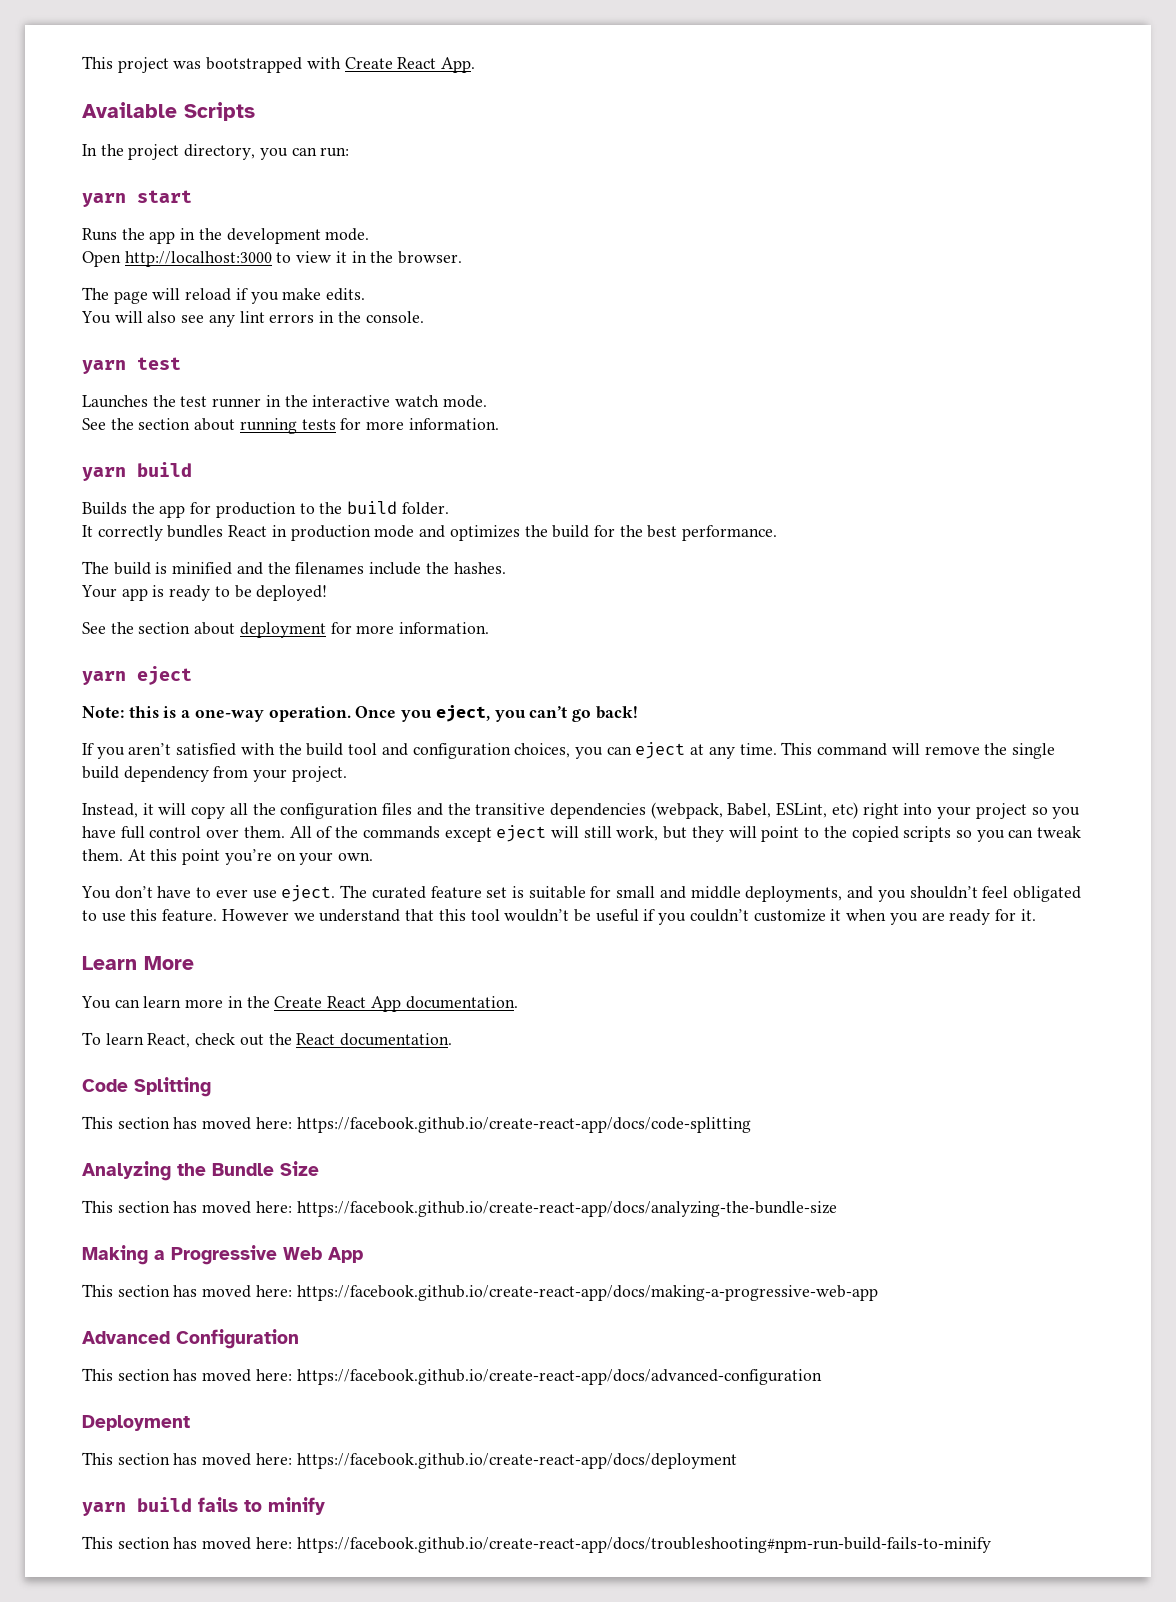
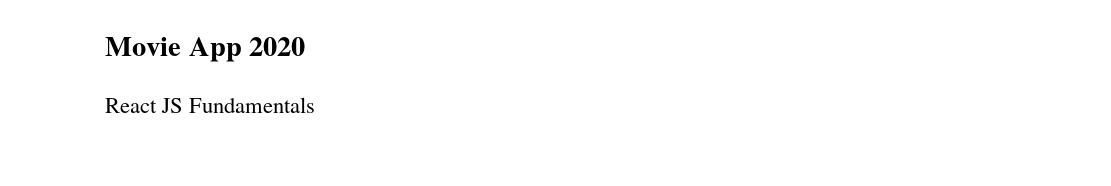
- This project was bootstrapped with Create React App.
- Available Scripts
- In the project directory, you can run:
- yarn start
- Runs the app in the development mode.
- Open http://localhost:3000 to view it in the browser.
- The page will reload if you make edits.
- You will also see any lint errors in the console.
- yarn test
- Launches the test runner in the interactive watch mode.
- See the section about running tests for more information.
- yarn build
- Builds the app for production to the build folder.
- It correctly bundles React in production mode and optimizes the build for the best performance.
- The build is minified and the filenames include the hashes.
- Your app is ready to be deployed!
- See the section about deployment for more information.
- yarn eject
- Note: this is a one-way operation. Once you eject, you can’t go back!
- If you aren’t satisfied with the build tool and configuration choices, you can eject at any time. This command will remove the single build dependency from your project.
- Instead, it will copy all the configuration files and the transitive dependencies (webpack, Babel, ESLint, etc) right into your project so you have full control over them. All of the commands except eject will still work, but they will point to the copied scripts so you can tweak them. At this point you’re on your own.
- You don’t have to ever use eject. The curated feature set is suitable for small and middle deployments, and you shouldn’t feel obligated to use this feature. However we understand that this tool wouldn’t be useful if you couldn’t customize it when you are ready for it.
- Learn More
- You can learn more in the Create React App documentation.
- To learn React, check out the React documentation.
- Code Splitting
- This section has moved here: https://facebook.github.io/create-react-app/docs/code-splitting
- Analyzing the Bundle Size
- This section has moved here: https://facebook.github.io/create-react-app/docs/analyzing-the-bundle-size
- Making a Progressive Web App
- This section has moved here: https://facebook.github.io/create-react-app/docs/making-a-progressive-web-app
- Advanced Configuration
- This section has moved here: https://facebook.github.io/create-react-app/docs/advanced-configuration
- Deployment
- This section has moved here: https://facebook.github.io/create-react-app/docs/deployment
- yarn build fails to minify
- This section has moved here: https://facebook.github.io/create-react-app/docs/troubleshooting#npm-run-build-fails-to-minify
+ Movie App 2020
+ React JS Fundamentals

